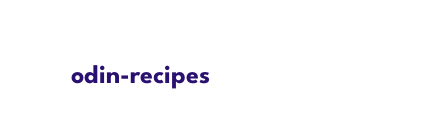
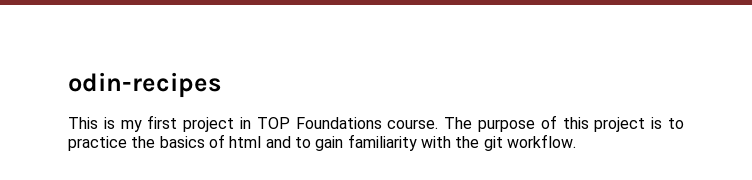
+ This is my first project in TOP Foundations course. The purpose of this project is to practice the basics of html and to gain familiarity with the git workflow.

